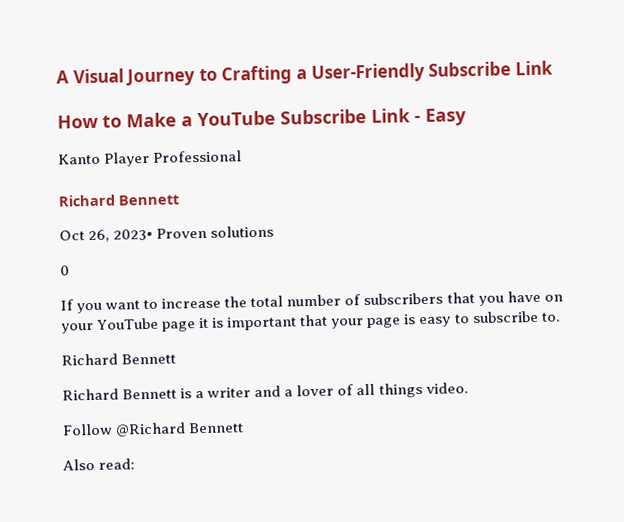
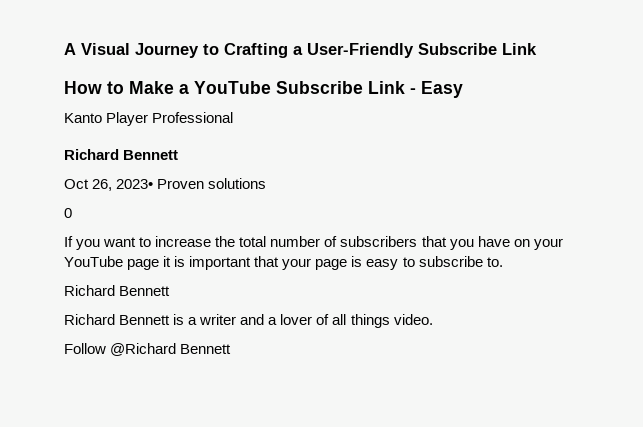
- Also read:

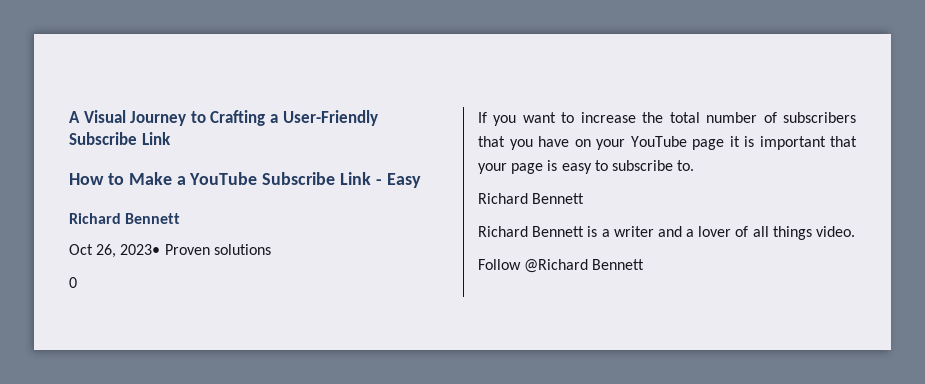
- Kanto Player Professional

